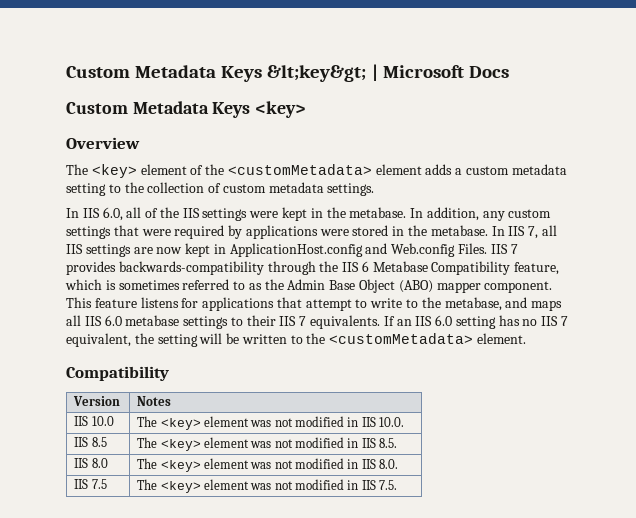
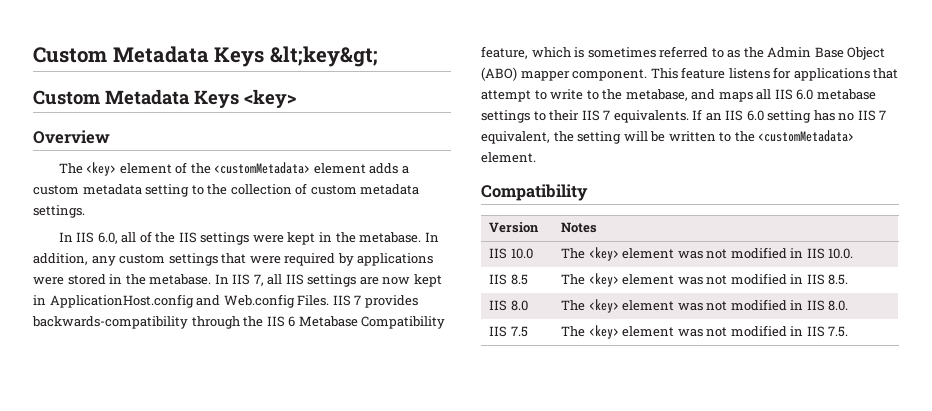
- Custom Metadata Keys &lt;key&gt; | Microsoft Docs
+ Custom Metadata Keys &lt;key&gt;

